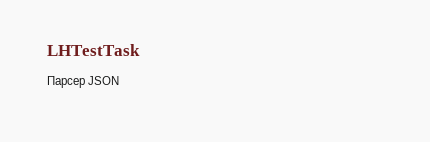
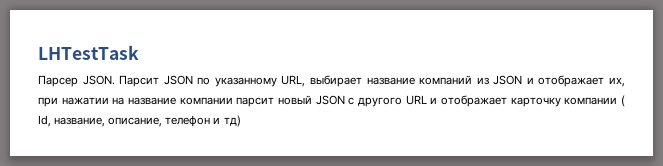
- Парсер JSON
+ Парсер JSON. Парсит JSON по указанному URL, выбирает название компаний из JSON и отображает их, при нажатии на название компании парсит новый JSON с другого URL и отображает карточку компании ( Id, название, описание, телефон и тд)

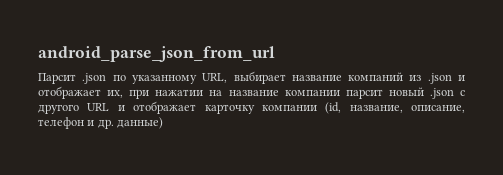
- LHTestTask
- Парсер JSON. Парсит JSON по указанному URL, выбирает название компаний из JSON и отображает их, при нажатии на название компании парсит новый JSON с другого URL и отображает карточку компании ( Id, название, описание, телефон и тд)
+ android_parse_json_from_url
+ Парсит .json по указанному URL, выбирает название компаний из .json и отображает их, при нажатии на название компании парсит новый .json с другого URL и отображает карточку компании (id, название, описание, телефон и др. данные)

